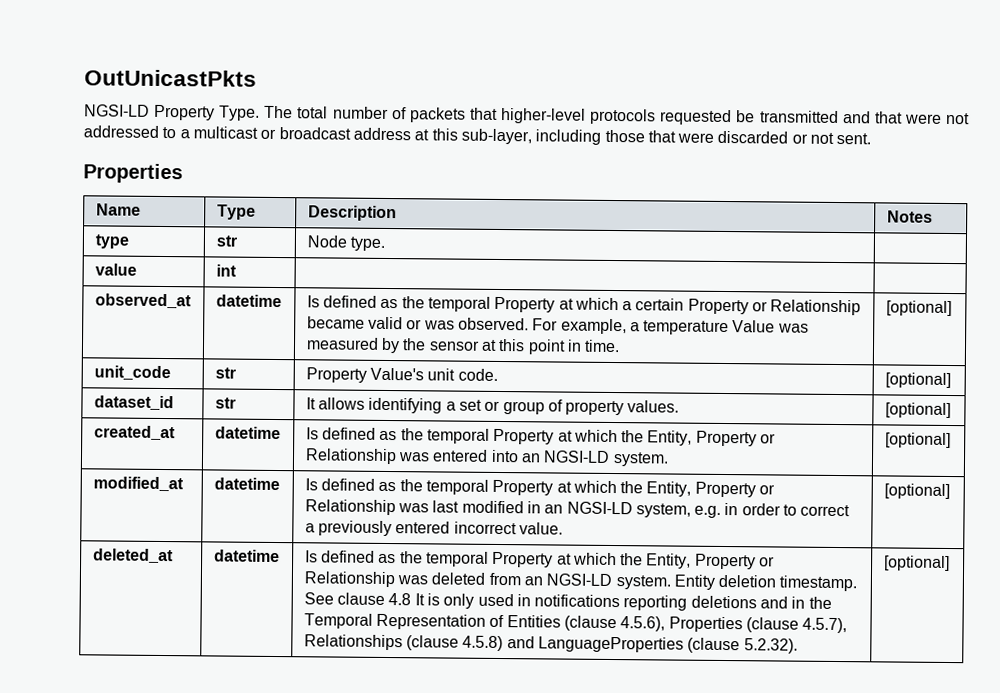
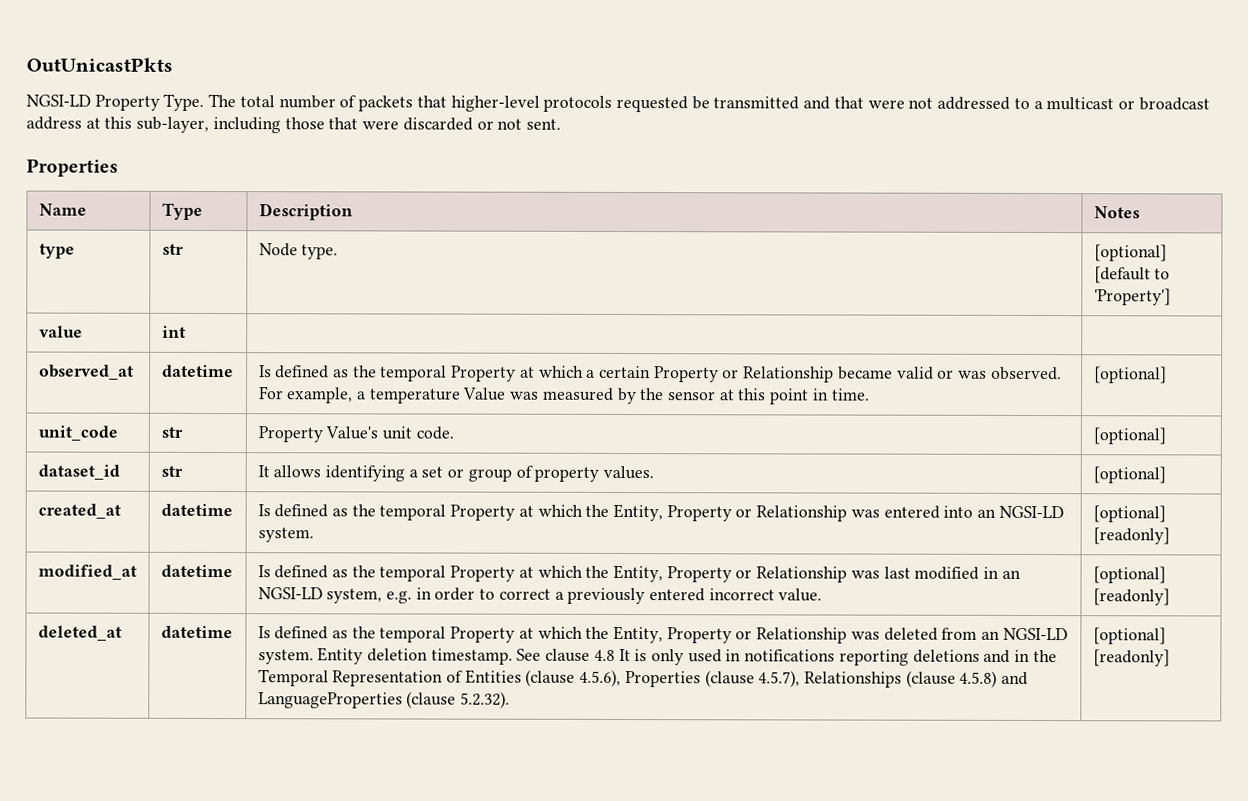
- type | str | Node type. |
+ type | str | Node type. | [optional] [default to 'Property']
- created_at | datetime | Is defined as the temporal Property at which the Entity, Property or Relationship was entered into an NGSI-LD system. | [optional]
+ created_at | datetime | Is defined as the temporal Property at which the Entity, Property or Relationship was entered into an NGSI-LD system. | [optional] [readonly]
- modified_at | datetime | Is defined as the temporal Property at which the Entity, Property or Relationship was last modified in an NGSI-LD system, e.g. in order to correct a previously entered incorrect value. | [optional]
+ modified_at | datetime | Is defined as the temporal Property at which the Entity, Property or Relationship was last modified in an NGSI-LD system, e.g. in order to correct a previously entered incorrect value. | [optional] [readonly]
- See clause 4.8 It is only used in notifications reporting deletions and in the Temporal Representation of Entities (clause 4.5.6), Properties (clause 4.5.7), Relationships (clause 4.5.8) and LanguageProperties (clause 5.2.32). | [optional]
+ See clause 4.8 It is only used in notifications reporting deletions and in the Temporal Representation of Entities (clause 4.5.6), Properties (clause 4.5.7), Relationships (clause 4.5.8) and LanguageProperties (clause 5.2.32). | [optional] [readonly]

